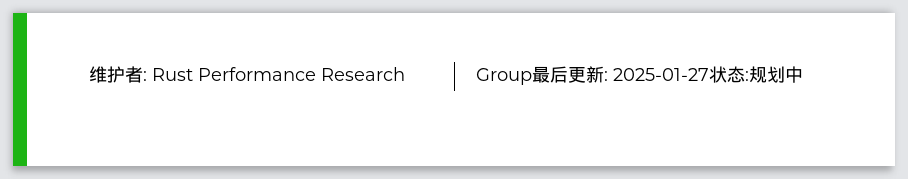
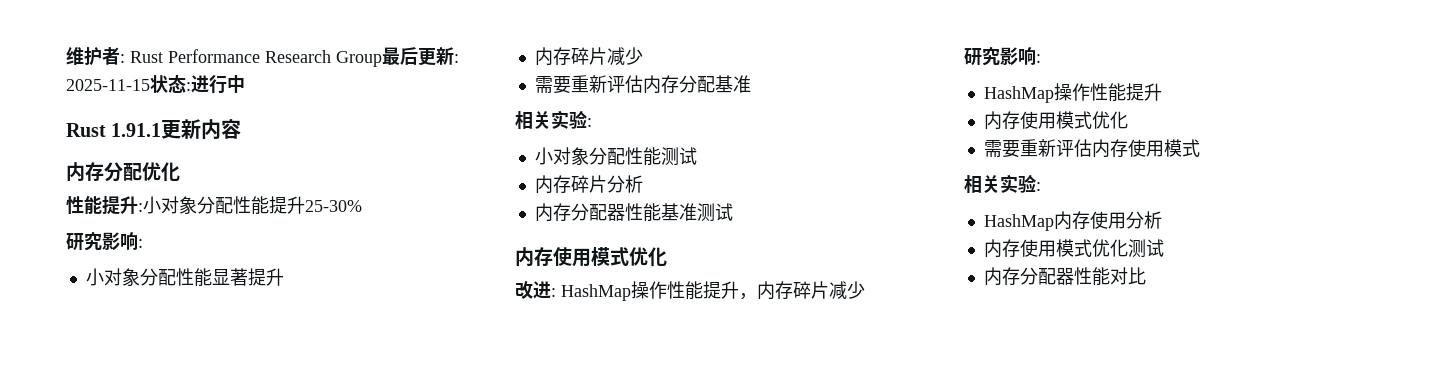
- 维护者: Rust Performance Research Group最后更新: 2025-01-27状态:规划中
+ 维护者: Rust Performance Research Group最后更新: 2025-11-15状态:进行中
+ Rust 1.91.1更新内容
+ 内存分配优化
+ 性能提升:小对象分配性能提升25-30%
+ 研究影响:
+ 小对象分配性能显著提升
+ 内存碎片减少
+ 需要重新评估内存分配基准
+ 相关实验:
+ 小对象分配性能测试
+ 内存碎片分析
+ 内存分配器性能基准测试
+ 内存使用模式优化
+ 改进: HashMap操作性能提升，内存碎片减少
+ 研究影响:
+ HashMap操作性能提升
+ 内存使用模式优化
+ 需要重新评估内存使用模式
+ 相关实验:
+ HashMap内存使用分析
+ 内存使用模式优化测试
+ 内存分配器性能对比

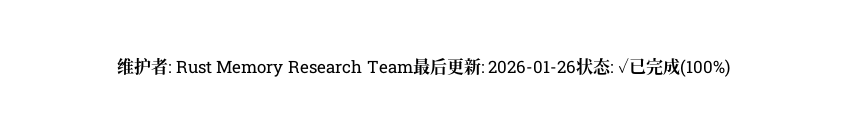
- 维护者: Rust Performance Research Group最后更新: 2025-11-15状态:进行中
- Rust 1.91.1更新内容
- 内存分配优化
- 性能提升:小对象分配性能提升25-30%
- 研究影响:
- 小对象分配性能显著提升
- 内存碎片减少
- 需要重新评估内存分配基准
- 相关实验:
- 小对象分配性能测试
- 内存碎片分析
- 内存分配器性能基准测试
- 内存使用模式优化
- 改进: HashMap操作性能提升，内存碎片减少
- 研究影响:
- HashMap操作性能提升
- 内存使用模式优化
- 需要重新评估内存使用模式
- 相关实验:
- HashMap内存使用分析
- 内存使用模式优化测试
- 内存分配器性能对比
+ 维护者: Rust Memory Research Team最后更新: 2026-01-26状态: ✓已完成(100%)

